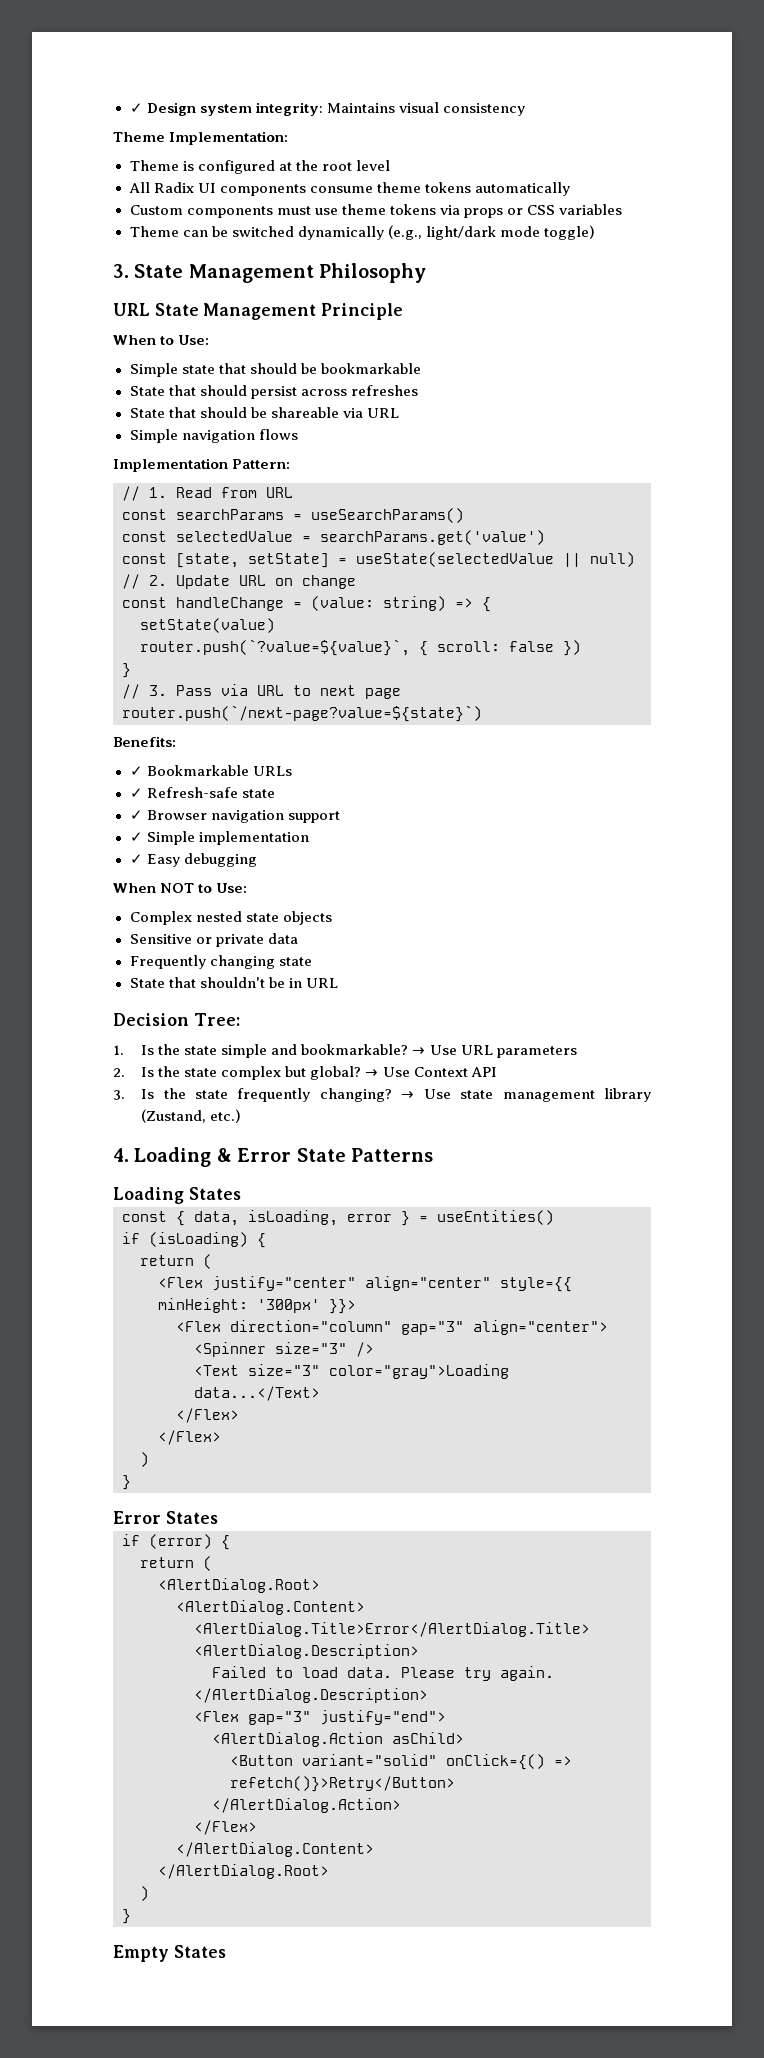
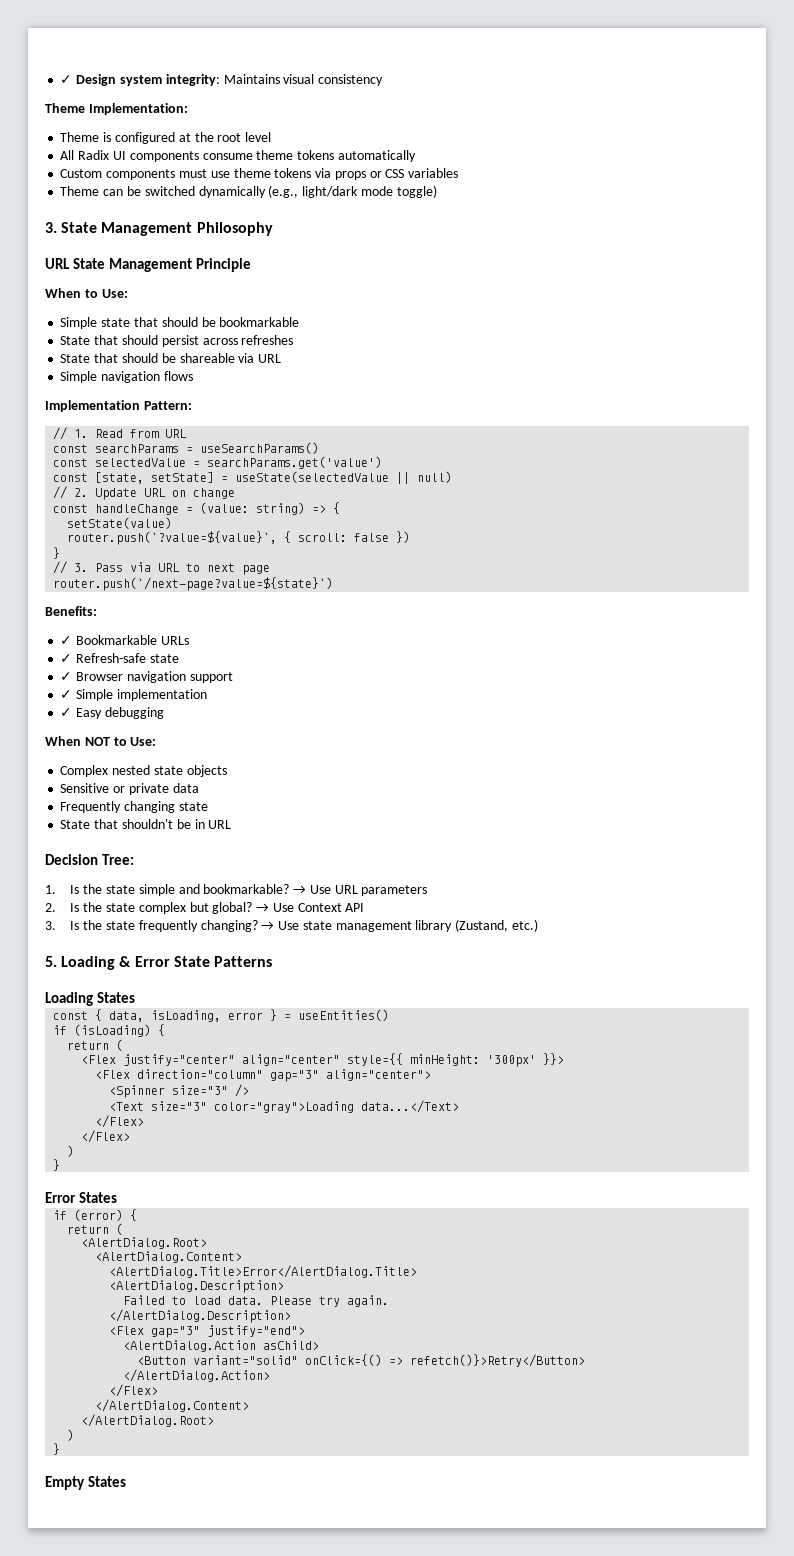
- 4. Loading & Error State Patterns
+ 5. Loading & Error State Patterns

